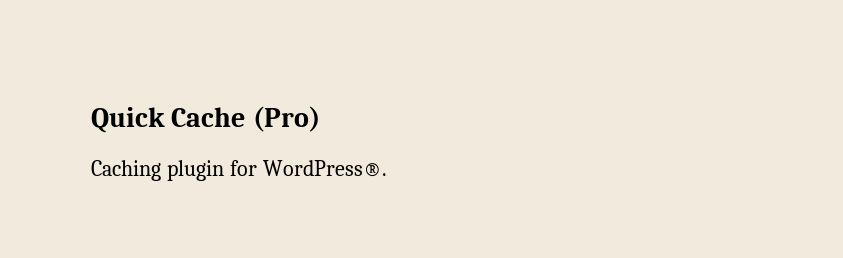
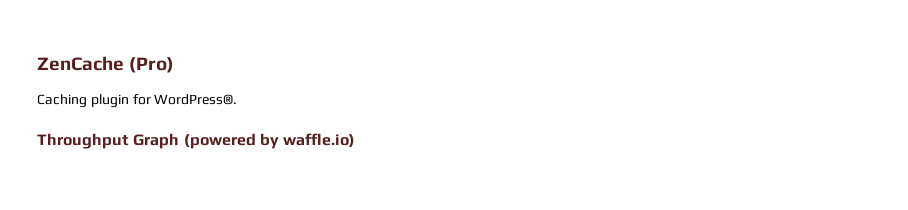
- Quick Cache (Pro)
+ ZenCache (Pro)
+ Throughput Graph (powered by waffle.io)

